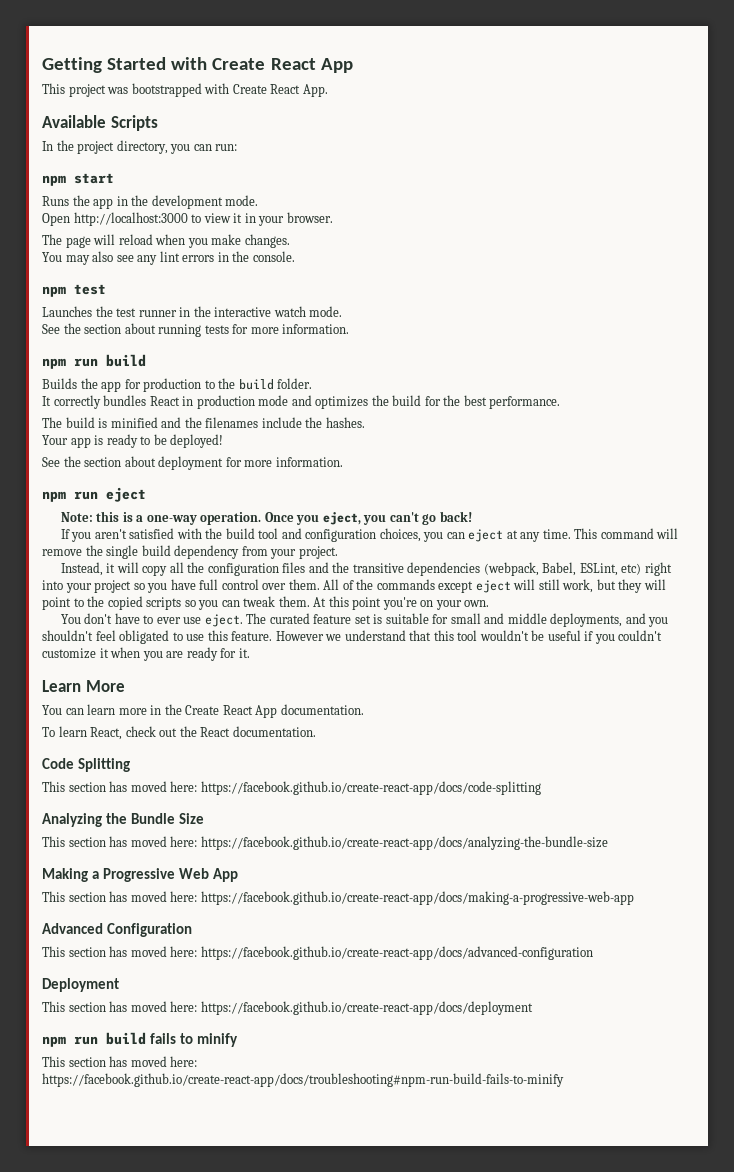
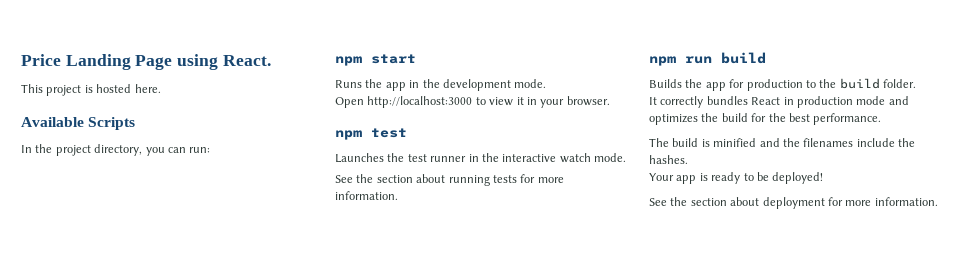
- Getting Started with Create React App
- This project was bootstrapped with Create React App.
+ Price Landing Page using React.
+ This project is hosted here.
- The page will reload when you make changes.
- You may also see any lint errors in the console.
- npm run eject
- Note: this is a one-way operation. Once you eject, you can't go back!
- If you aren't satisfied with the build tool and configuration choices, you can eject at any time. This command will remove the single build dependency from your project.
- Instead, it will copy all the configuration files and the transitive dependencies (webpack, Babel, ESLint, etc) right into your project so you have full control over them. All of the commands except eject will still work, but they will point to the copied scripts so you can tweak them. At this point you're on your own.
- You don't have to ever use eject. The curated feature set is suitable for small and middle deployments, and you shouldn't feel obligated to use this feature. However we understand that this tool wouldn't be useful if you couldn't customize it when you are ready for it.
- Learn More
- You can learn more in the Create React App documentation.
- To learn React, check out the React documentation.
- Code Splitting
- This section has moved here: https://facebook.github.io/create-react-app/docs/code-splitting
- Analyzing the Bundle Size
- This section has moved here: https://facebook.github.io/create-react-app/docs/analyzing-the-bundle-size
- Making a Progressive Web App
- This section has moved here: https://facebook.github.io/create-react-app/docs/making-a-progressive-web-app
- Advanced Configuration
- This section has moved here: https://facebook.github.io/create-react-app/docs/advanced-configuration
- Deployment
- This section has moved here: https://facebook.github.io/create-react-app/docs/deployment
- npm run build fails to minify
- This section has moved here: https://facebook.github.io/create-react-app/docs/troubleshooting#npm-run-build-fails-to-minify

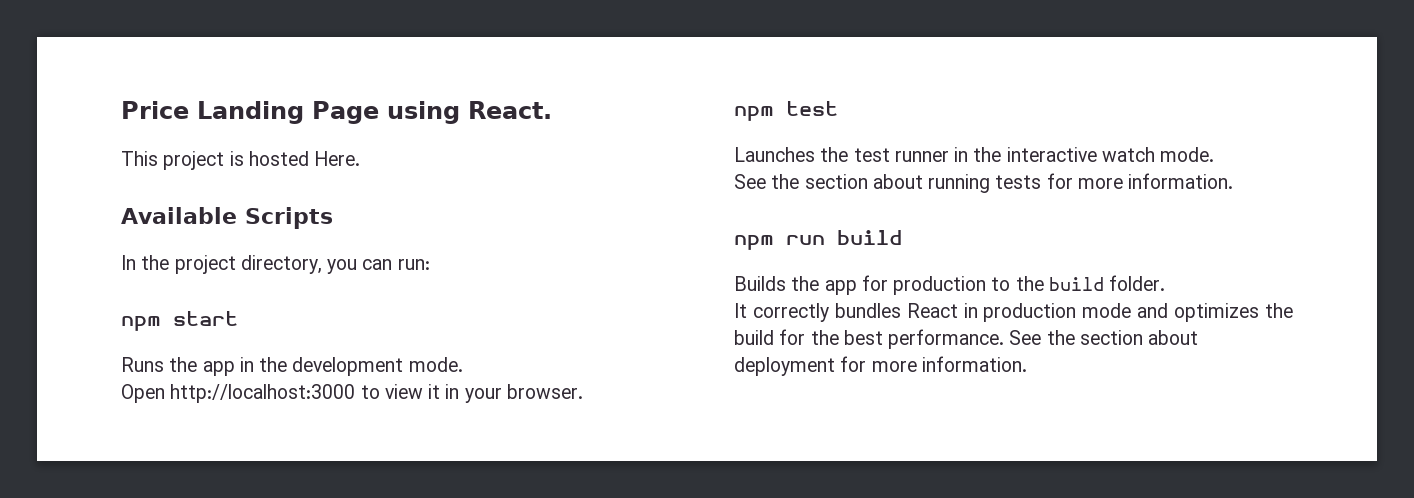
- This project is hosted here.
+ This project is hosted Here.
- It correctly bundles React in production mode and optimizes the build for the best performance.
- The build is minified and the filenames include the hashes.
- Your app is ready to be deployed!
- See the section about deployment for more information.
+ It correctly bundles React in production mode and optimizes the build for the best performance. See the section about deployment for more information.

